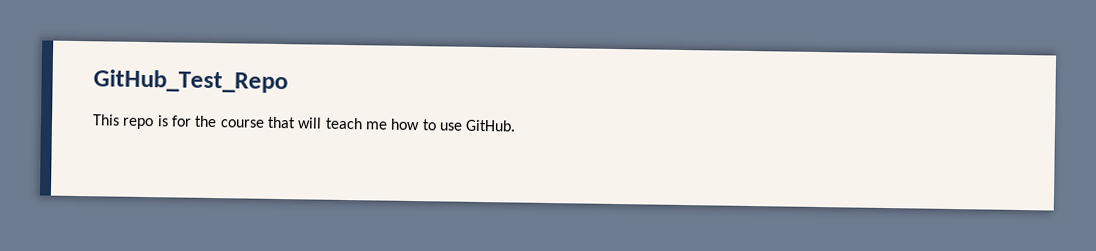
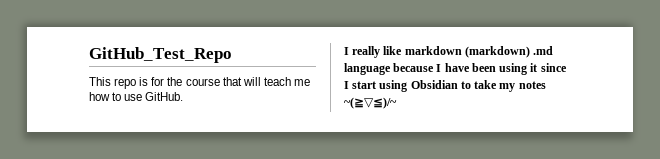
+ I really like markdown (markdown) .md language because I have been using it since I start using Obsidian to take my notes ~(≧▽≦)/~

